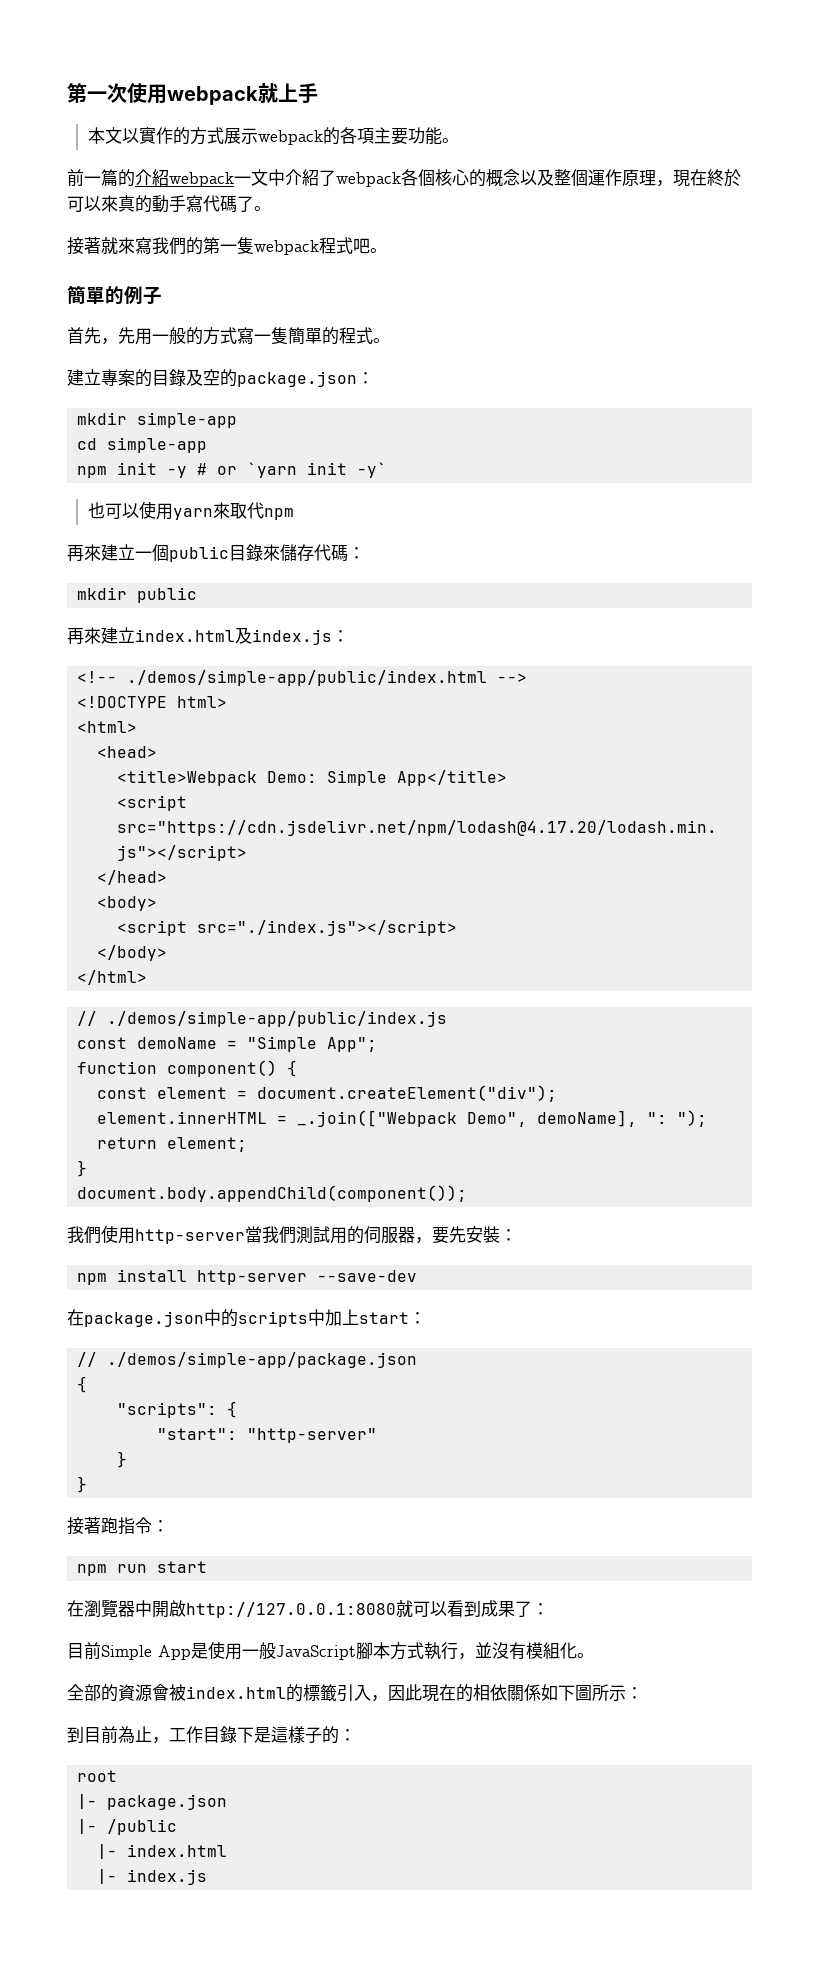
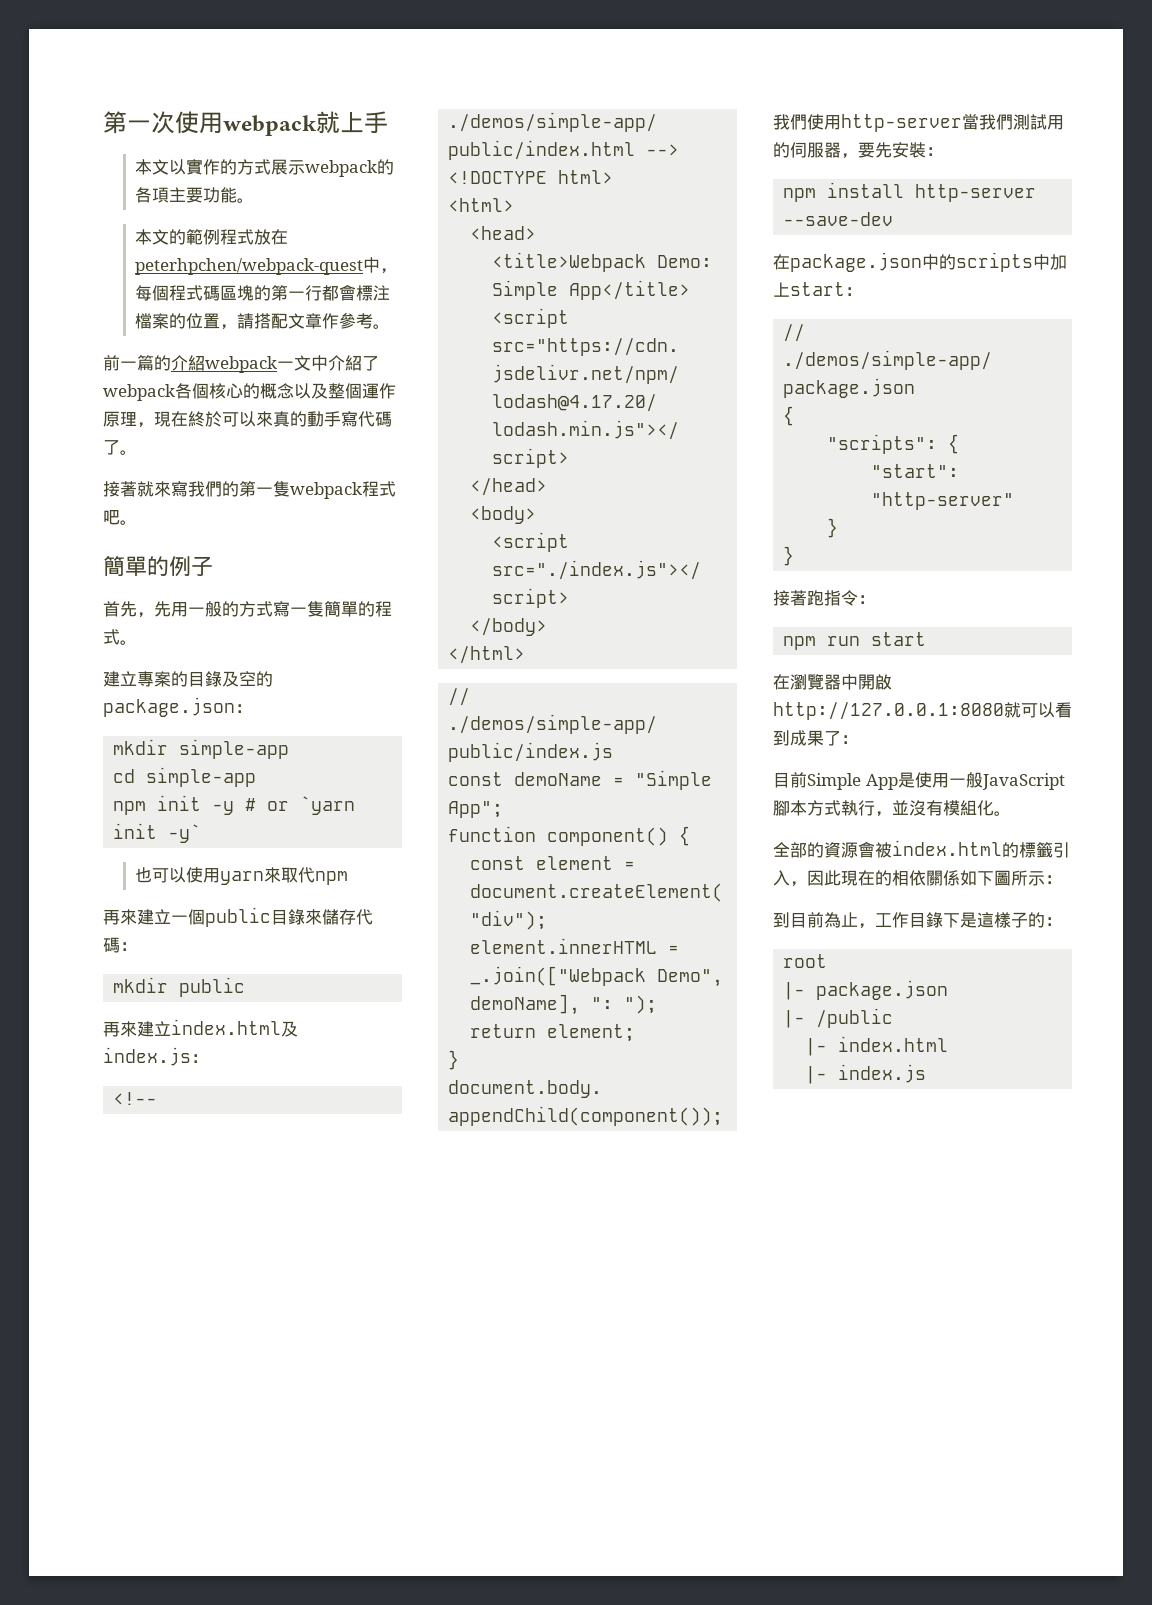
+ 本文的範例程式放在peterhpchen/webpack-quest中，每個程式碼區塊的第一行都會標注檔案的位置，請搭配文章作參考。

